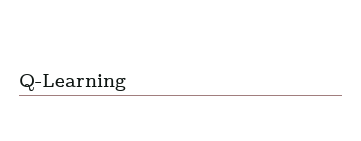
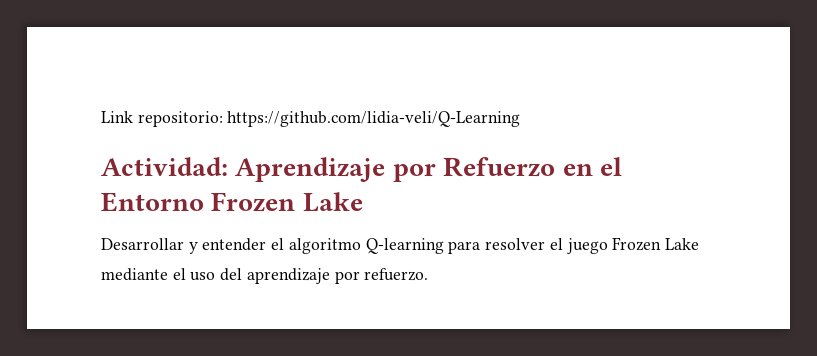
- Q-Learning
+ Link repositorio: https://github.com/lidia-veli/Q-Learning
+ Actividad: Aprendizaje por Refuerzo en el Entorno Frozen Lake
+ Desarrollar y entender el algoritmo Q-learning para resolver el juego Frozen Lake mediante el uso del aprendizaje por refuerzo.

